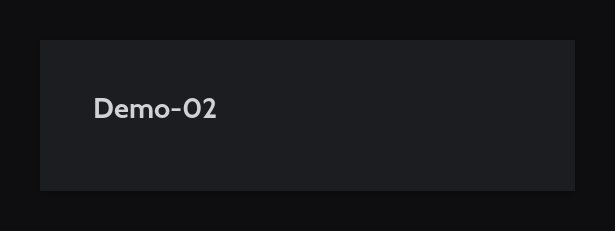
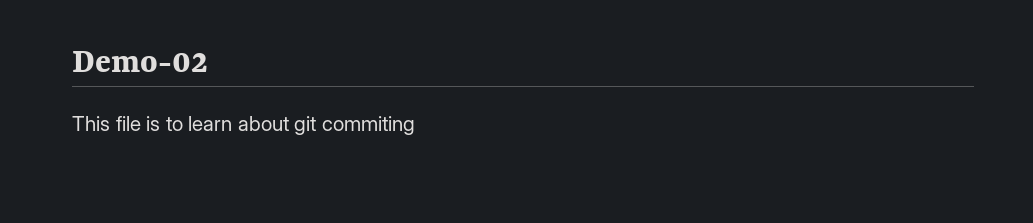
+ This file is to learn about git commiting

